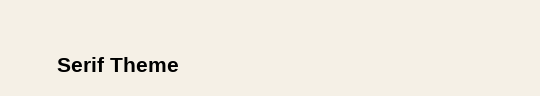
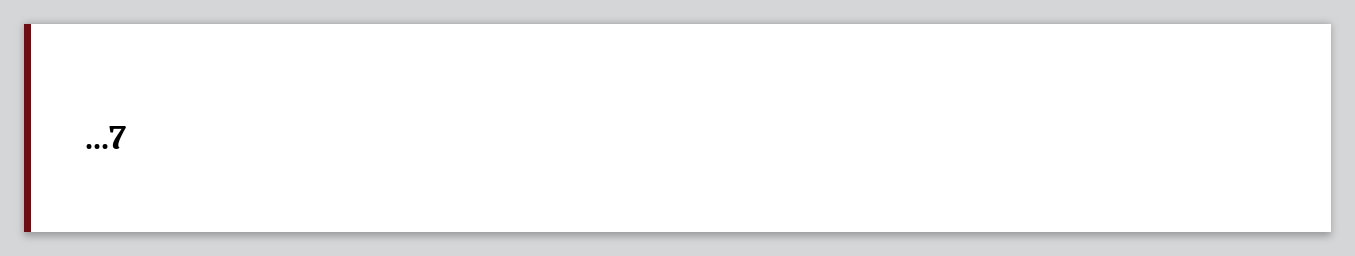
- Serif Theme
+ ...7

